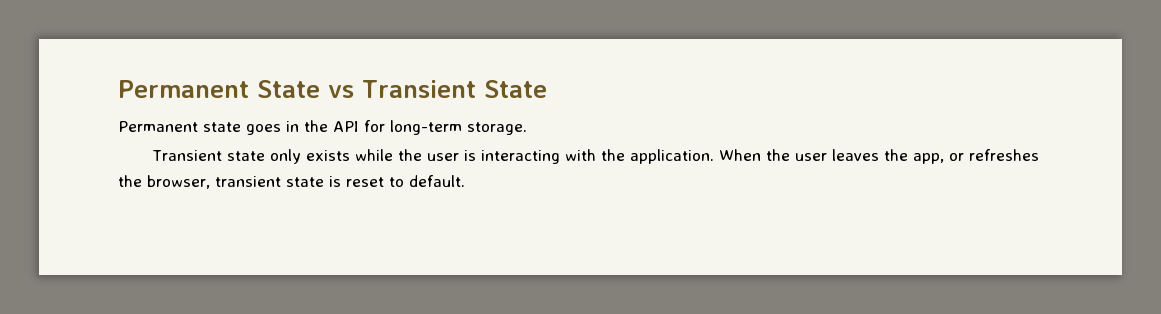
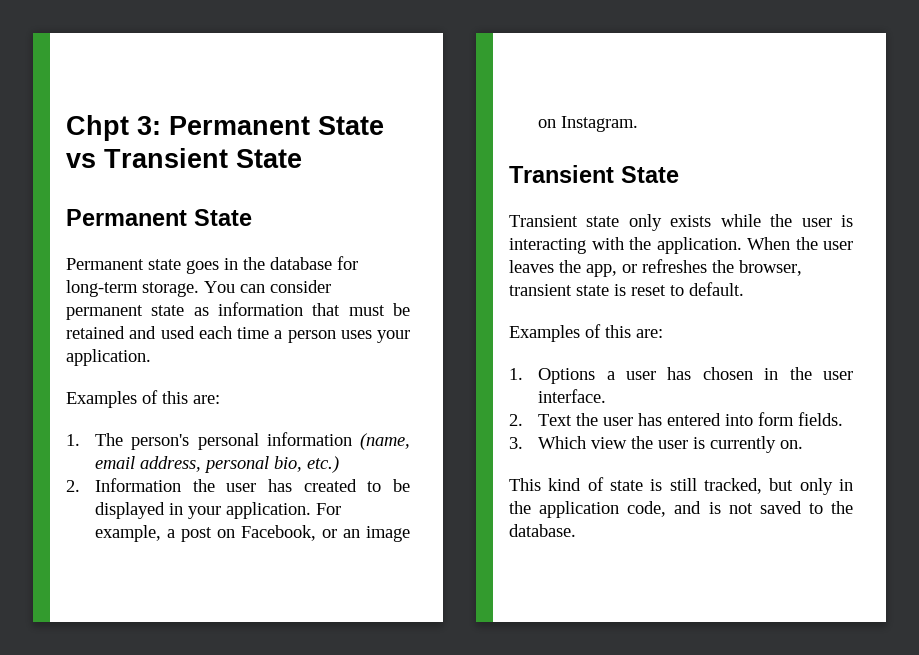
- Permanent State vs Transient State
+ Chpt 3: Permanent State vs Transient State
+ Permanent State
- Permanent state goes in the API for long-term storage.
+ Permanent state goes in the database for long-term storage. You can consider permanent state as information that must be retained and used each time a person uses your application.
+ Examples of this are:
+ 1. The person's personal information (name, email address, personal bio, etc.)
+ 2. Information the user has created to be displayed in your application. For example, a post on Facebook, or an image on Instagram.
+ Transient State
  When the user leaves the app, or refreshes the browser, transient state is reset to default.
+ Examples of this are:
+ 1. Options a user has chosen in the user interface.
+ 2. Text the user has entered into form fields.
+ 3. Which view the user is currently on.
+ This kind of state is still tracked, but only in the application code, and is not saved to the database.

